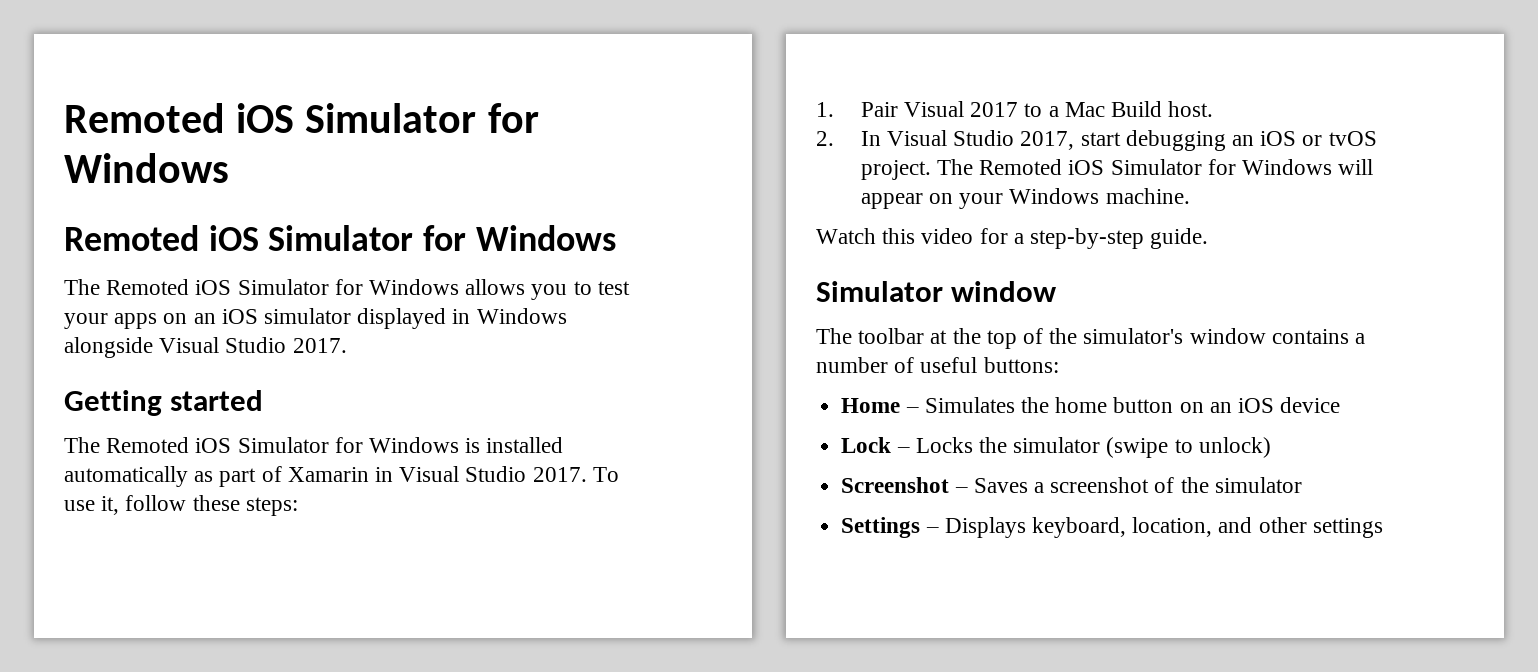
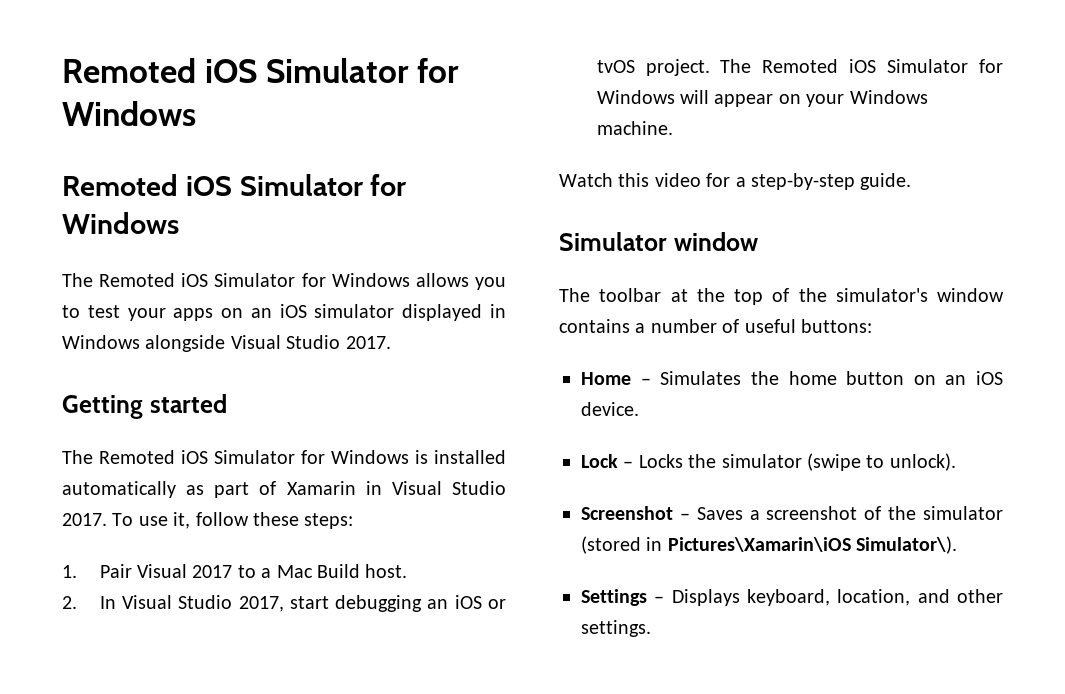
- Home – Simulates the home button on an iOS device
+ Home – Simulates the home button on an iOS device.
- Lock – Locks the simulator (swipe to unlock)
+ Lock – Locks the simulator (swipe to unlock).
- Screenshot – Saves a screenshot of the simulator
+ Screenshot – Saves a screenshot of the simulator (stored in Pictures\Xamarin\iOS Simulator\).
- Settings – Displays keyboard, location, and other settings
+ Settings – Displays keyboard, location, and other settings.

